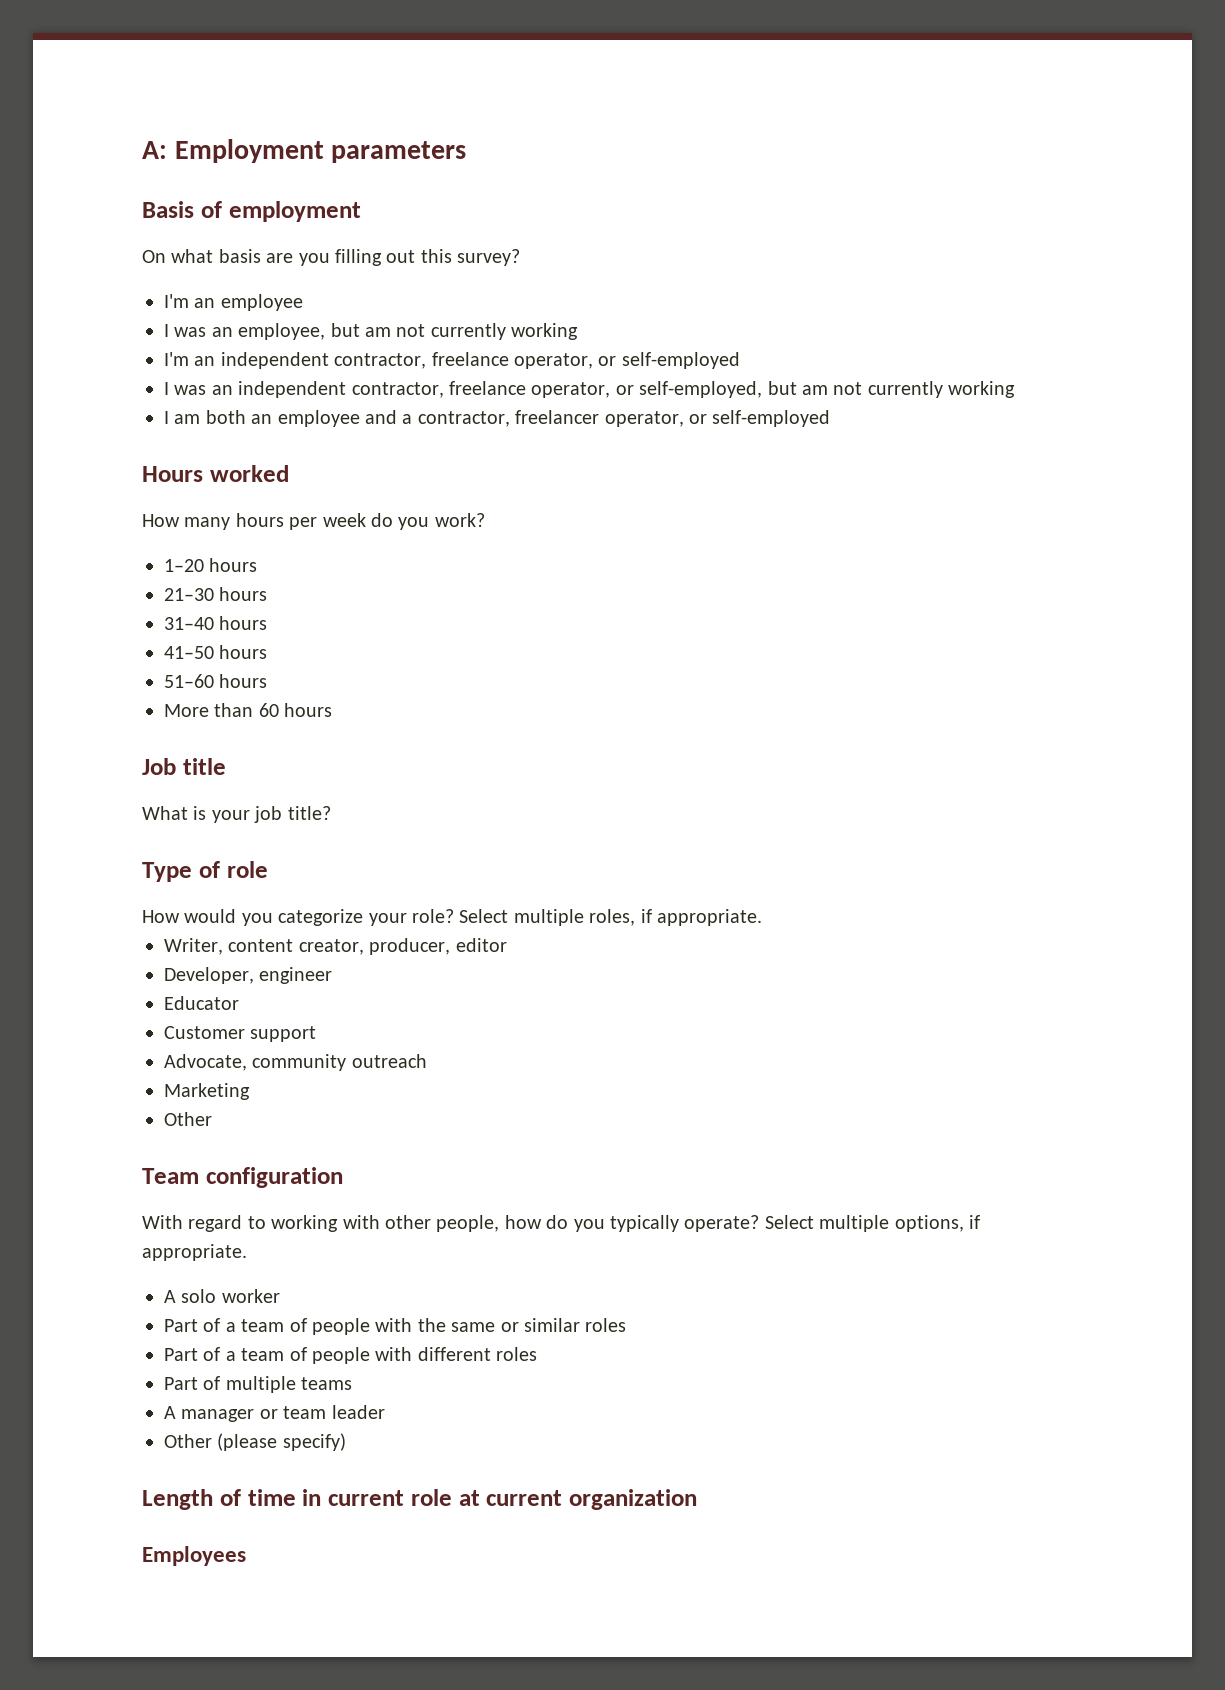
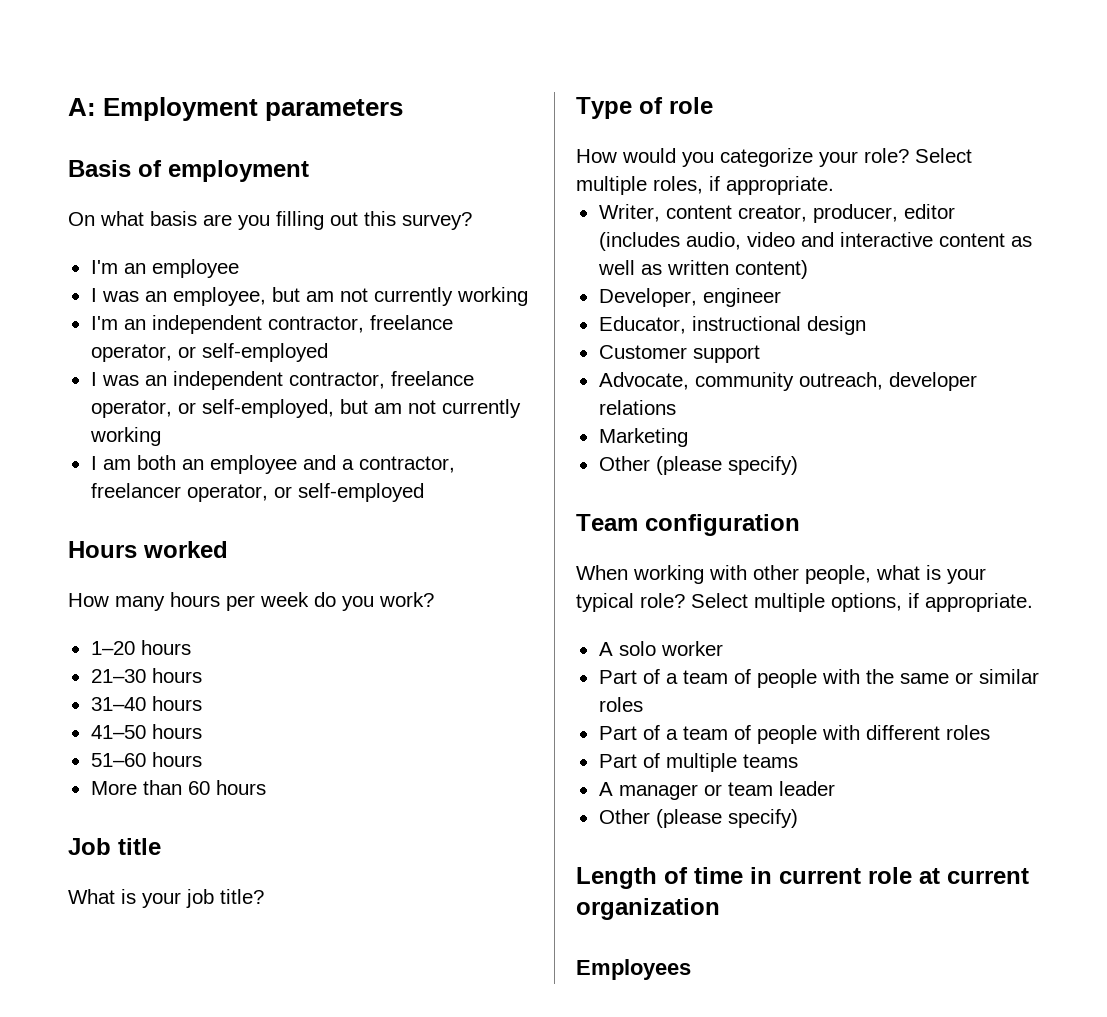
- Writer, content creator, producer, editor
+ Writer, content creator, producer, editor (includes audio, video and interactive content as well as written content)
- Educator
+ Educator, instructional design
- Advocate, community outreach
+ Advocate, community outreach, developer relations
  Marketing
- Other
+ Other (please specify)
- With regard to working with other people, how do you typically operate?
+ When working with other people, what is your typical role?

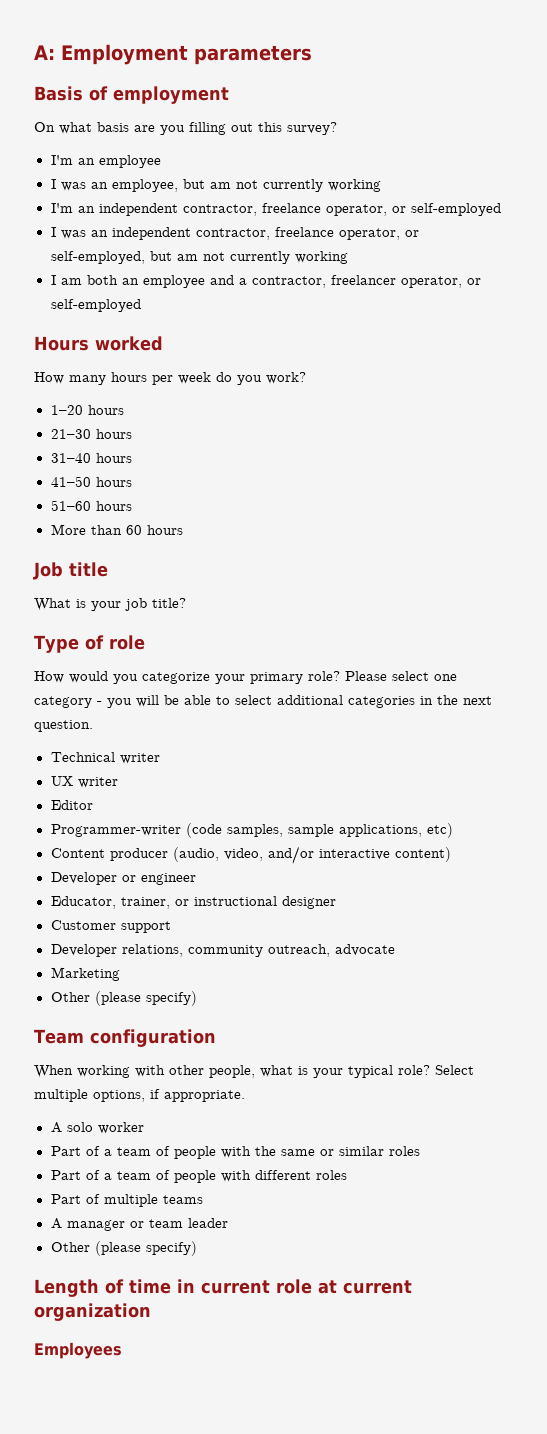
- How would you categorize your role? Select multiple roles, if appropriate.
- Writer, content creator, producer, editor (includes audio, video and interactive content as well as written content)
+ How would you categorize your primary role? Please select one category - you will be able to select additional categories in the next question.
+ Technical writer
+ UX writer
+ Editor
+ Programmer-writer (code samples, sample applications, etc)
+ Content producer (audio, video, and/or interactive content)
- Developer, engineer
+ Developer or engineer
- Educator, instructional design
+ Educator, trainer, or instructional designer
  Customer support
- Advocate, community outreach, developer relations
+ Developer relations, community outreach, advocate

